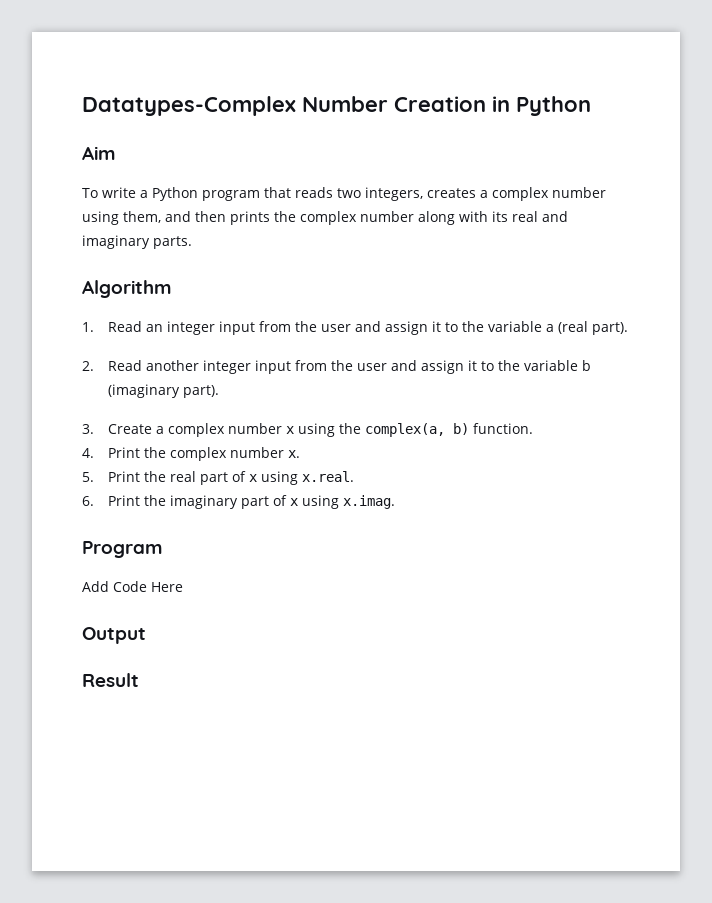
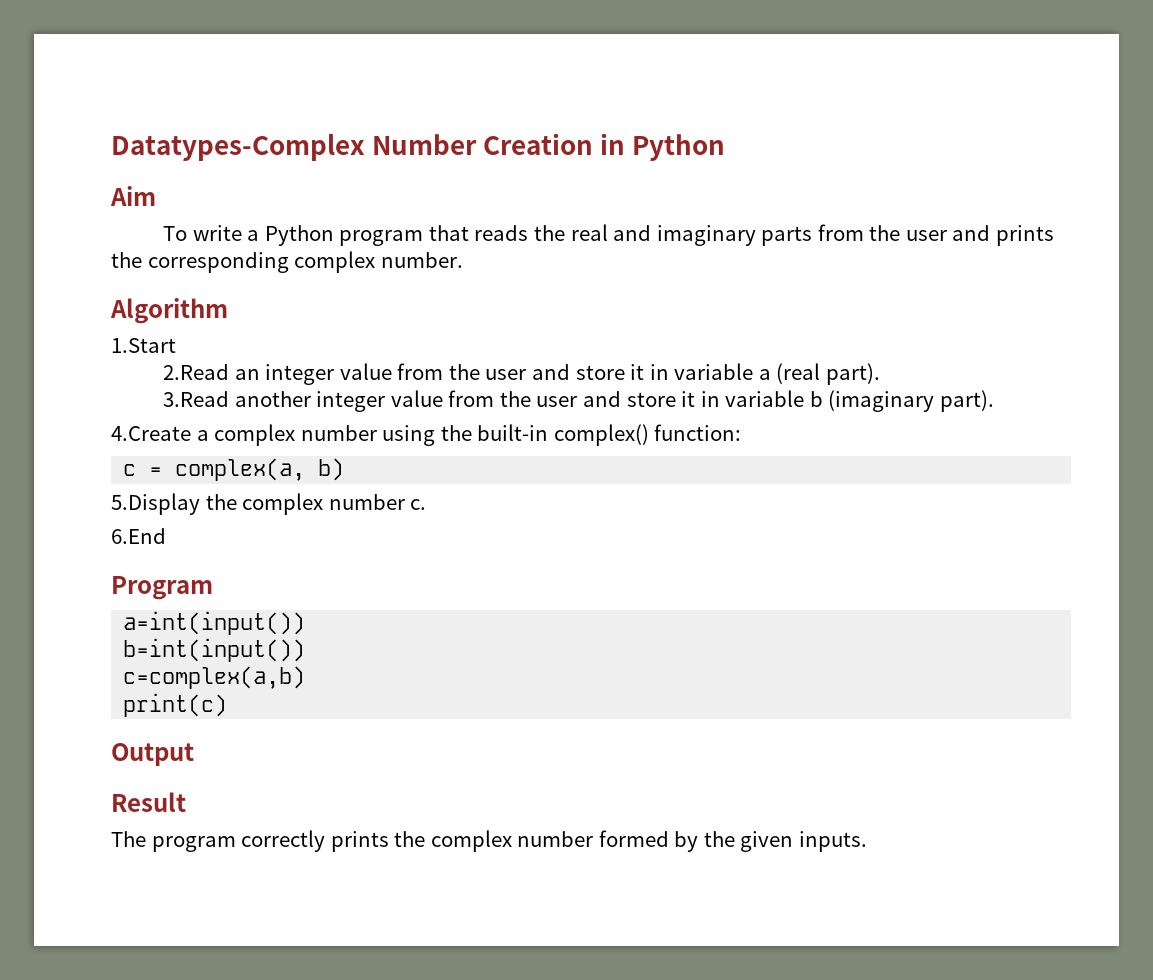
- To write a Python program that reads two integers, creates a complex number using them, and then prints the complex number along with its real and imaginary parts.
+ To write a Python program that reads the real and imaginary parts from the user and prints the corresponding complex number.
  Algorithm
- 1. Read an integer input from the user and assign it to the variable a (real part).
+ 1.Start
+ 2.Read an integer value from the user and store it in variable a (real part).
- 2. Read another integer input from the user and assign it to the variable b (imaginary part).
+ 3.Read another integer value from the user and store it in variable b (imaginary part).
- 3. Create a complex number x using the complex(a, b) function.
- 4. Print the complex number x.
- 5. Print the real part of x using x.real.
- 6. Print the imaginary part of x using x.imag.
+ 4.Create a complex number using the built-in complex() function:
+ c = complex(a, b)
+ 5.Display the complex number c.
+ 6.End
  Program
- Add Code Here
+ a=int(input())
+ b=int(input())
+ c=complex(a,b)
+ print(c)
  Output
  Result
+ The program correctly prints the complex number formed by the given inputs.

